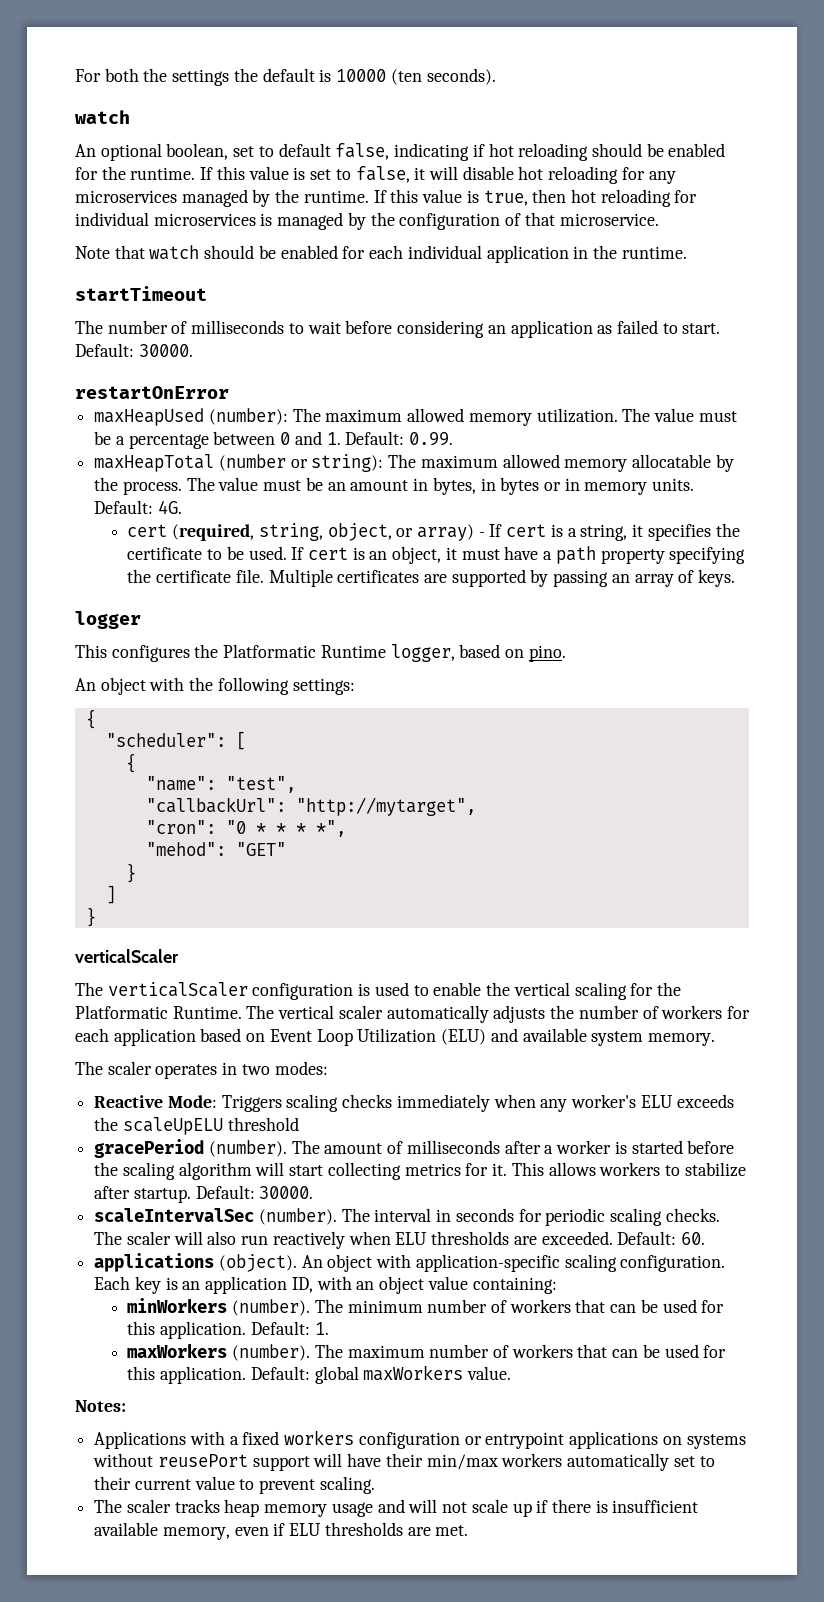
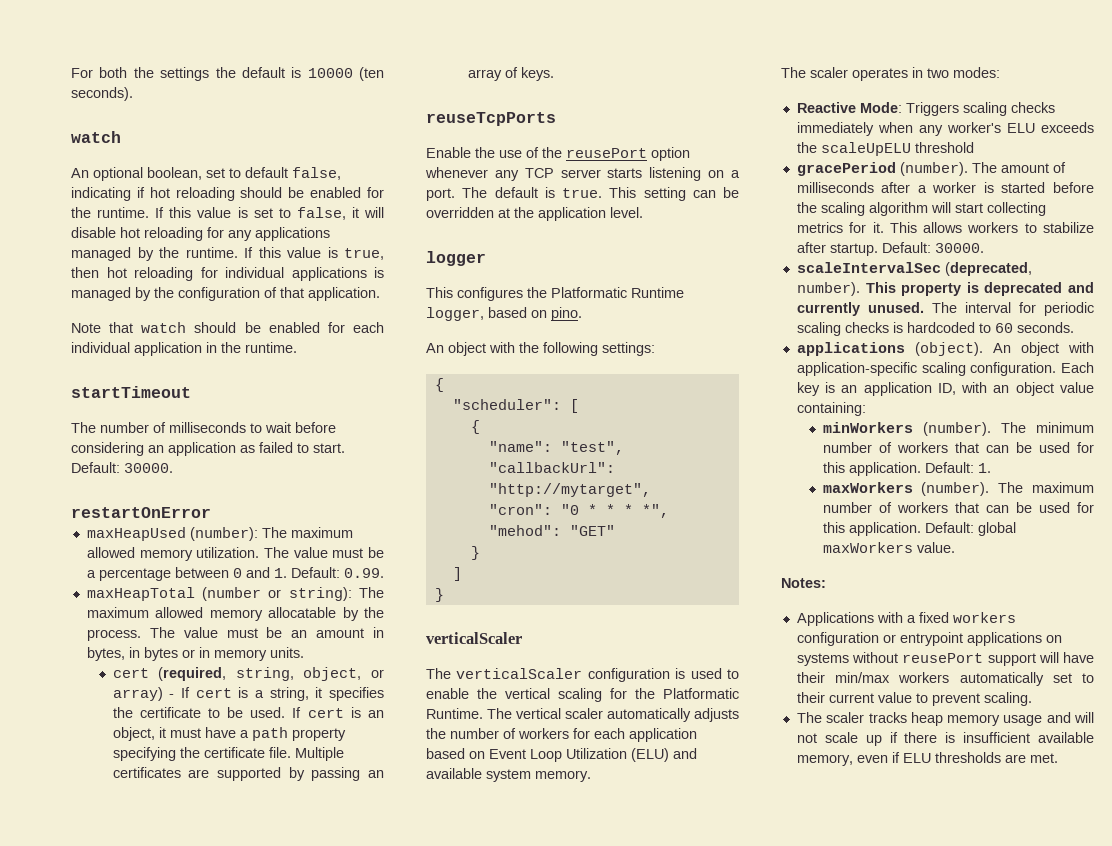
- If this value is set to false, it will disable hot reloading for any microservices managed by the runtime.
+ If this value is set to false, it will disable hot reloading for any applications managed by the runtime.
- If this value is true, then hot reloading for individual microservices is managed by the configuration of that microservice.
+ If this value is true, then hot reloading for individual applications is managed by the configuration of that application.
- Default: 4G.
+ reuseTcpPorts
+ Enable the use of the reusePort option whenever any TCP server starts listening on a port. The default is true. This setting can be overridden at the application level.
- scaleIntervalSec (number). The interval in seconds for periodic scaling checks. The scaler will also run reactively when ELU thresholds are exceeded. Default: 60.
+ scaleIntervalSec (deprecated, number). This property is deprecated and currently unused. The interval for periodic scaling checks is hardcoded to 60 seconds.

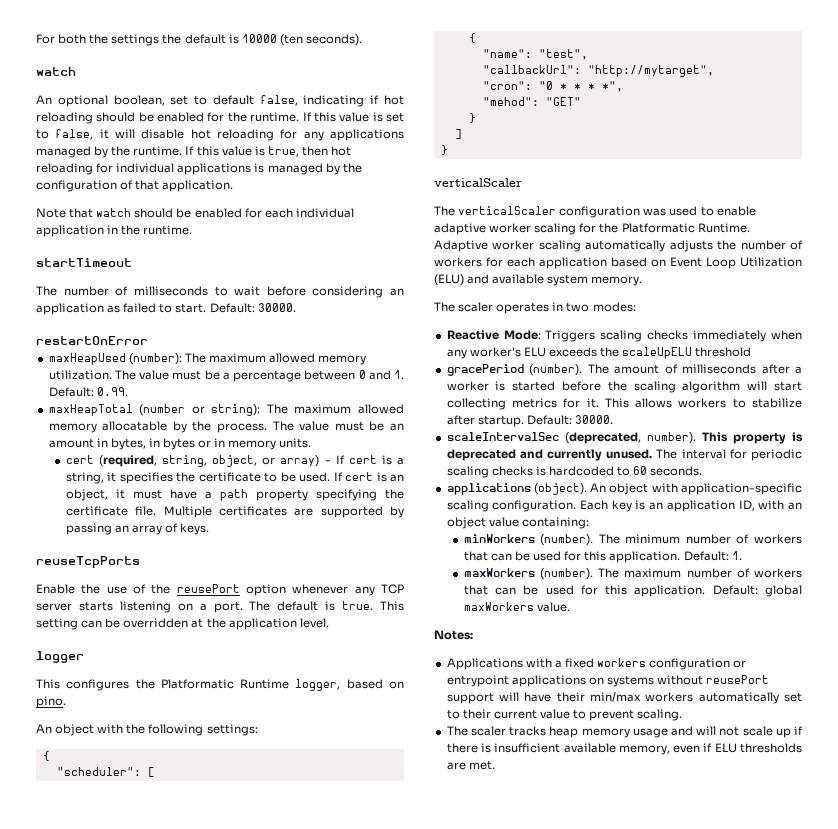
- The verticalScaler configuration is used to enable the vertical scaling for the Platformatic Runtime.
+ The verticalScaler configuration was used to enable adaptive worker scaling for the Platformatic Runtime.
- The vertical scaler automatically adjusts the number of workers for each application based on Event Loop Utilization (ELU) and available system memory.
+ Adaptive worker scaling automatically adjusts the number of workers for each application based on Event Loop Utilization (ELU) and available system memory.

